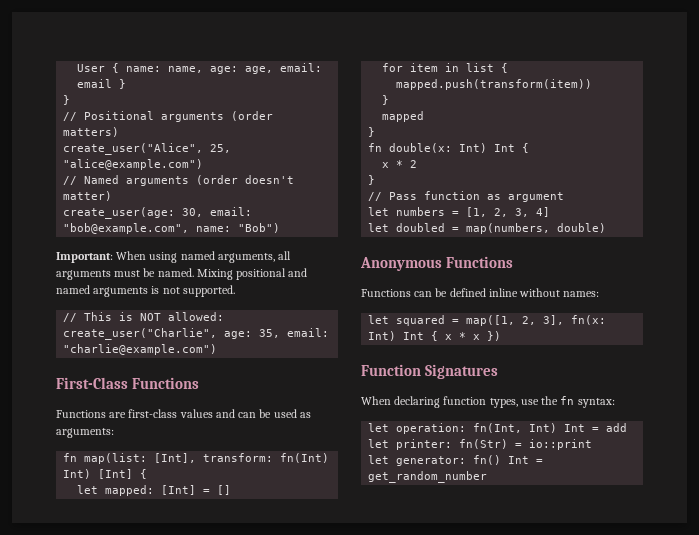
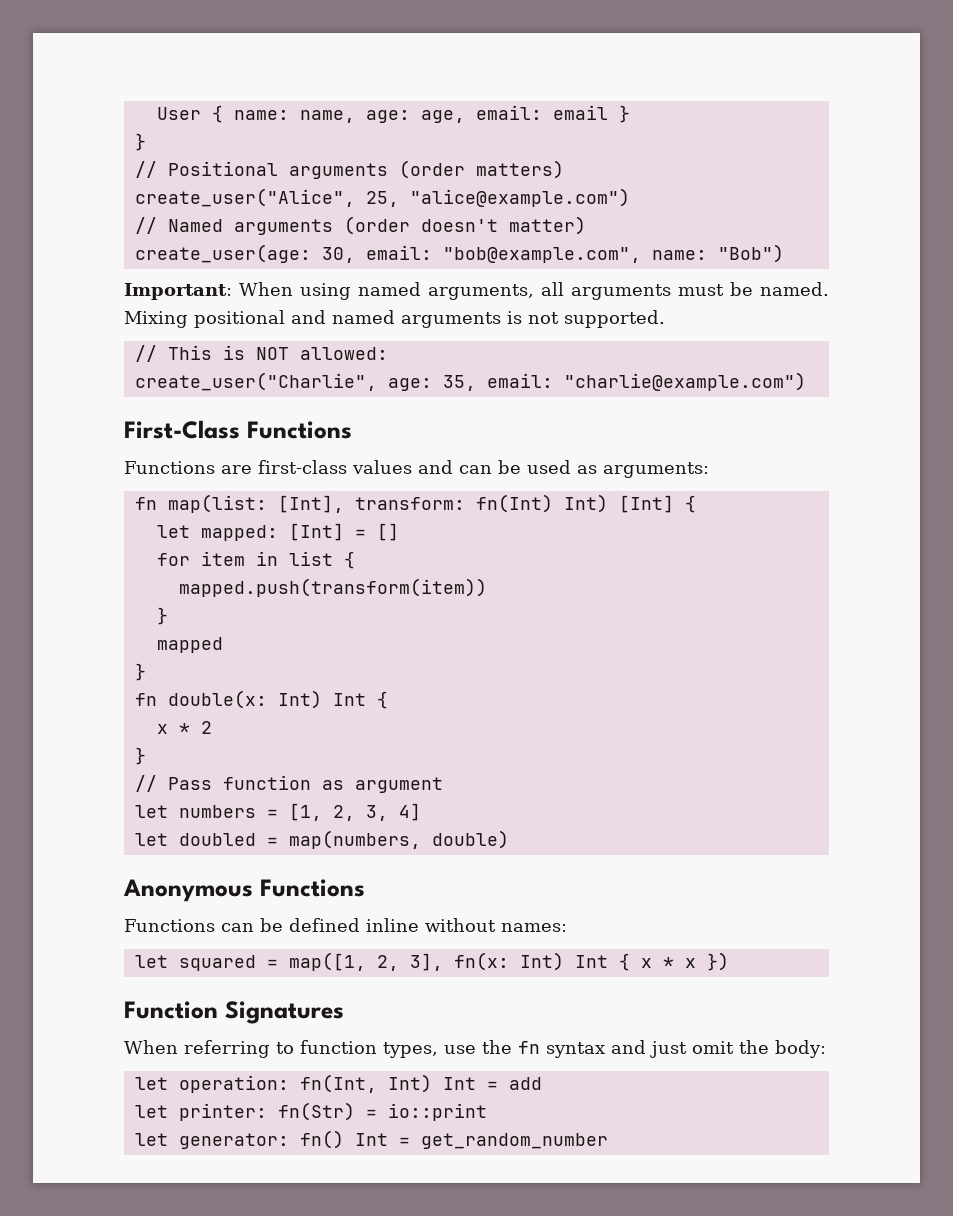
- When declaring function types, use the fn syntax:
+ When referring to function types, use the fn syntax and just omit the body:

